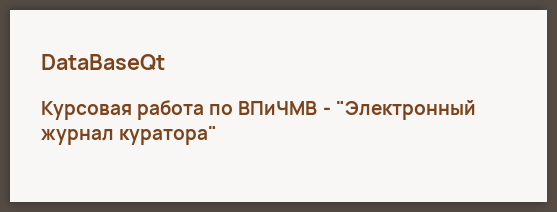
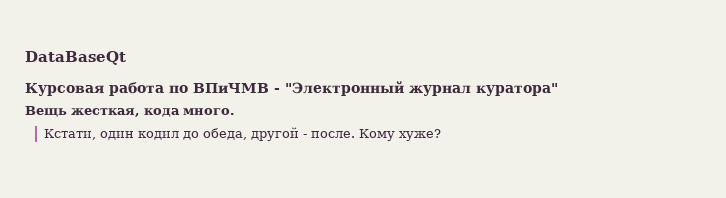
+ Вещь жесткая, кода много.
+ Кстати, один кодил до обеда, другой - после. Кому хуже?

